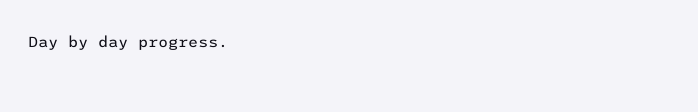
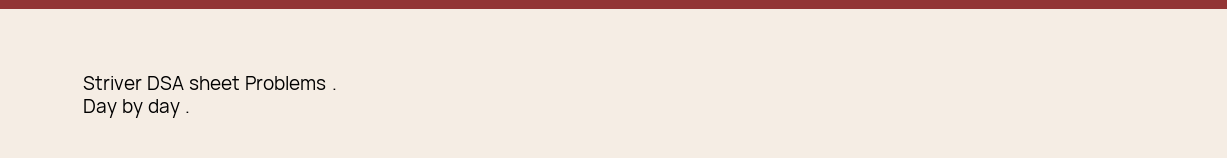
+ Striver DSA sheet Problems .
- Day by day progress.
+ Day by day .

